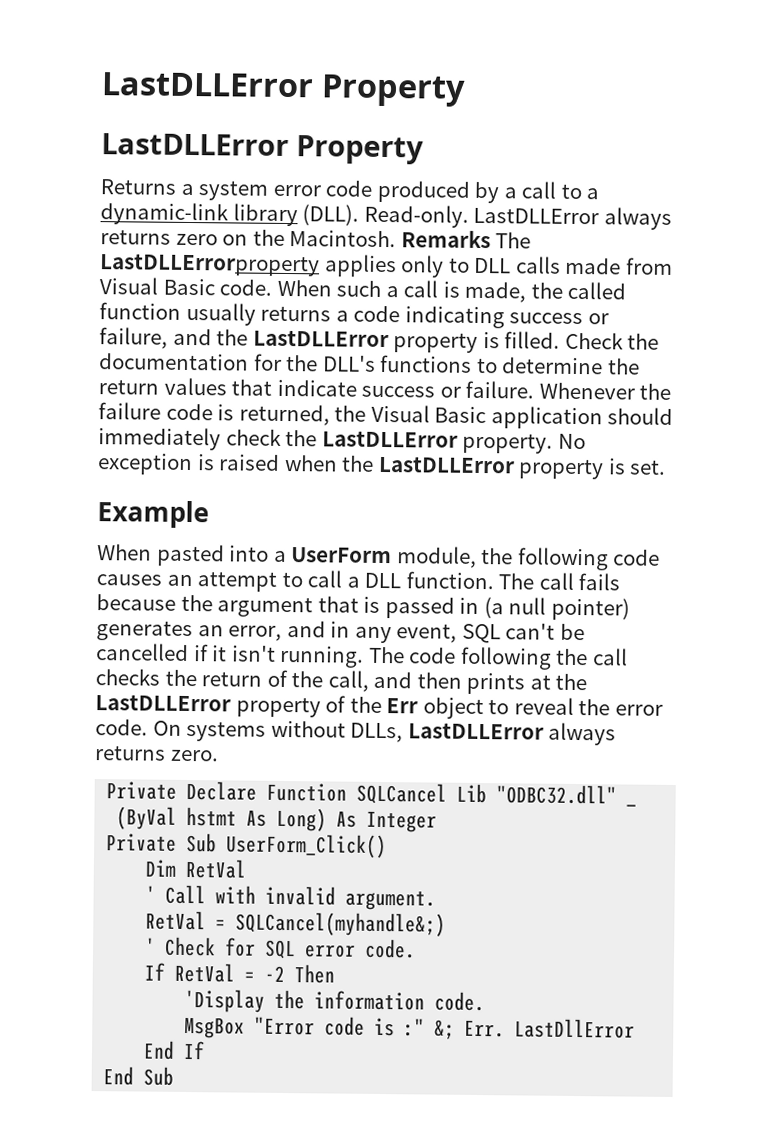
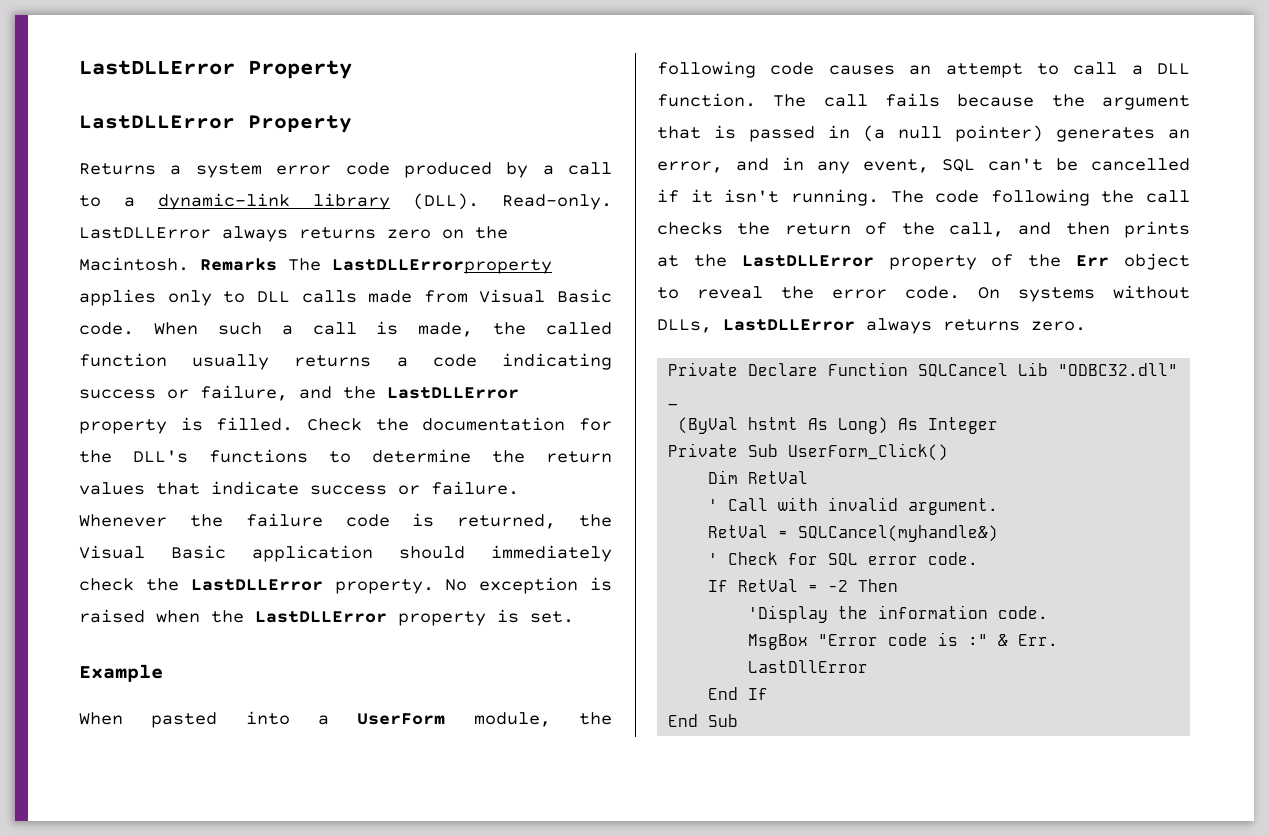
- RetVal = SQLCancel(myhandle&;)
+ RetVal = SQLCancel(myhandle&)
- MsgBox "Error code is :" &; Err. LastDllError
+ MsgBox "Error code is :" & Err. LastDllError

